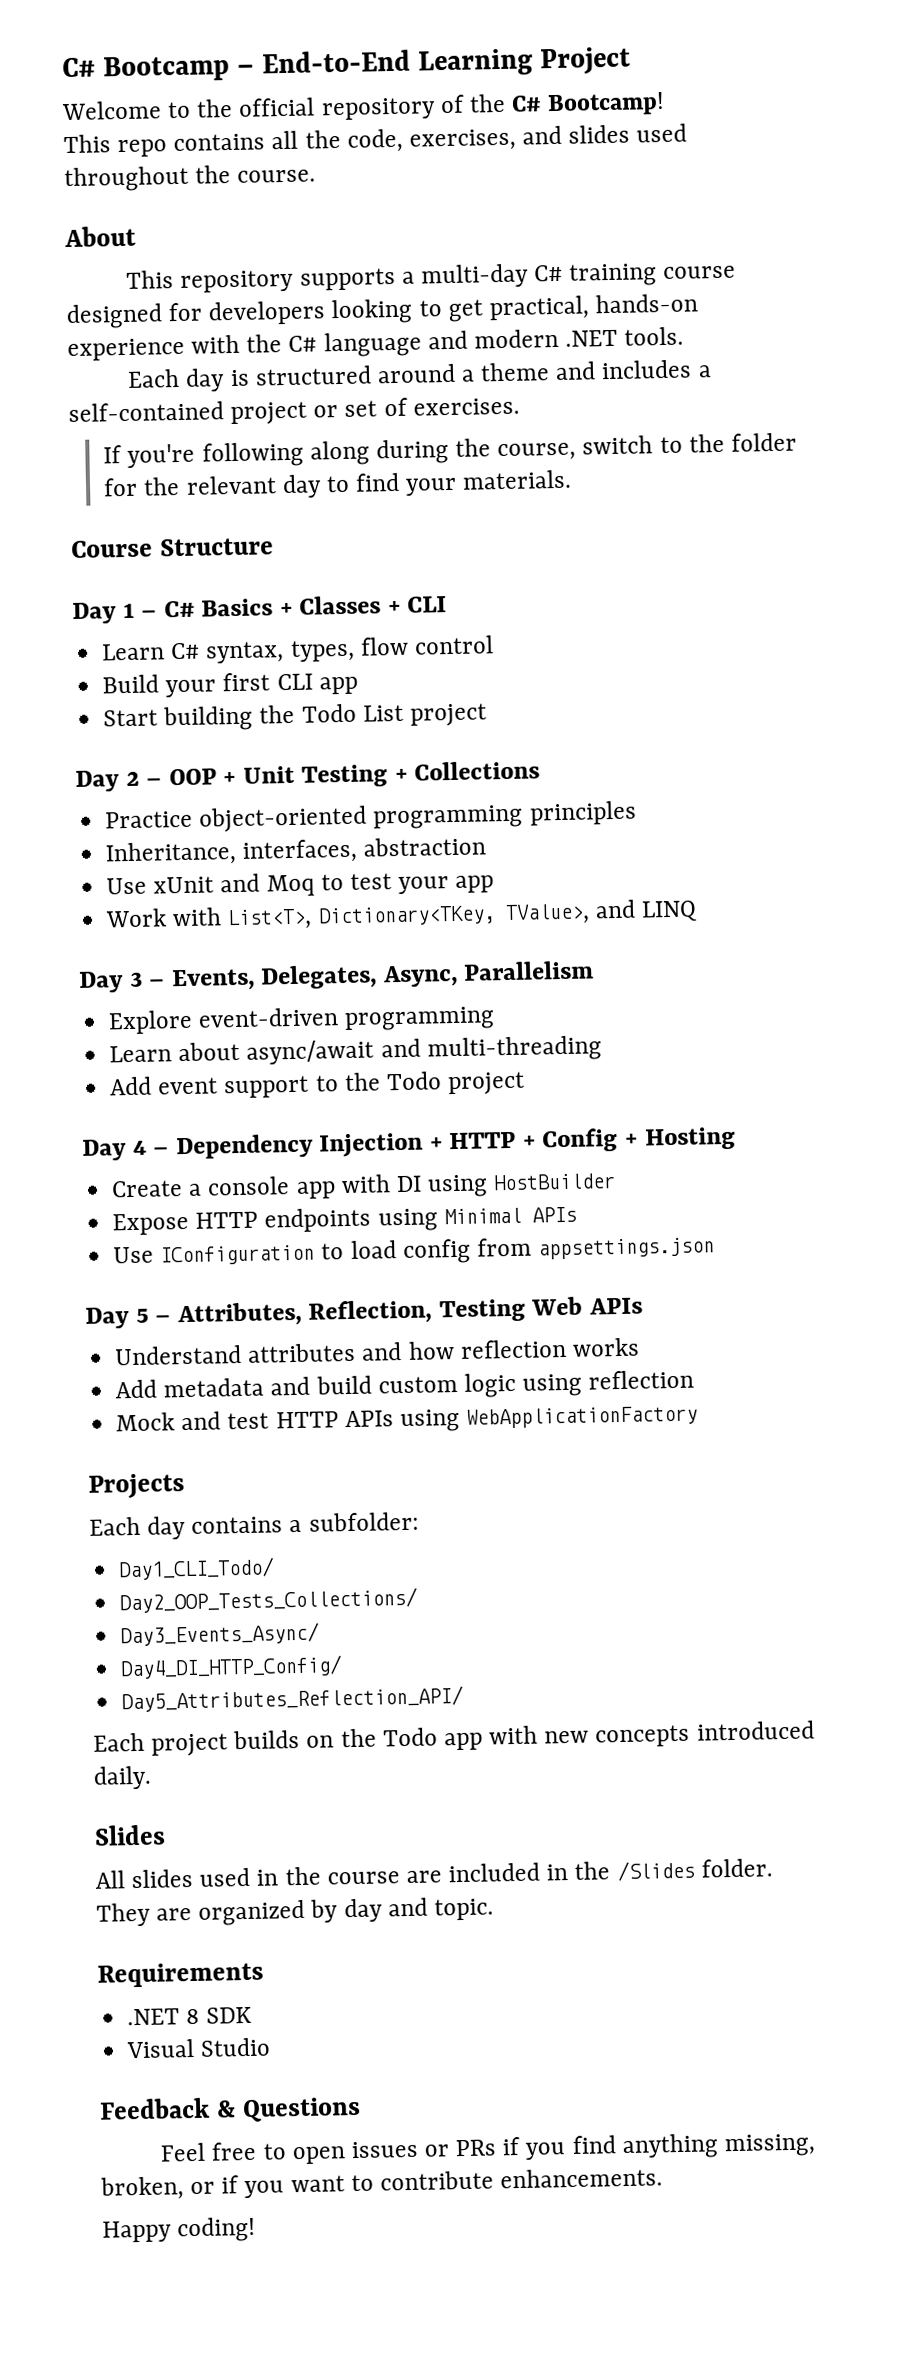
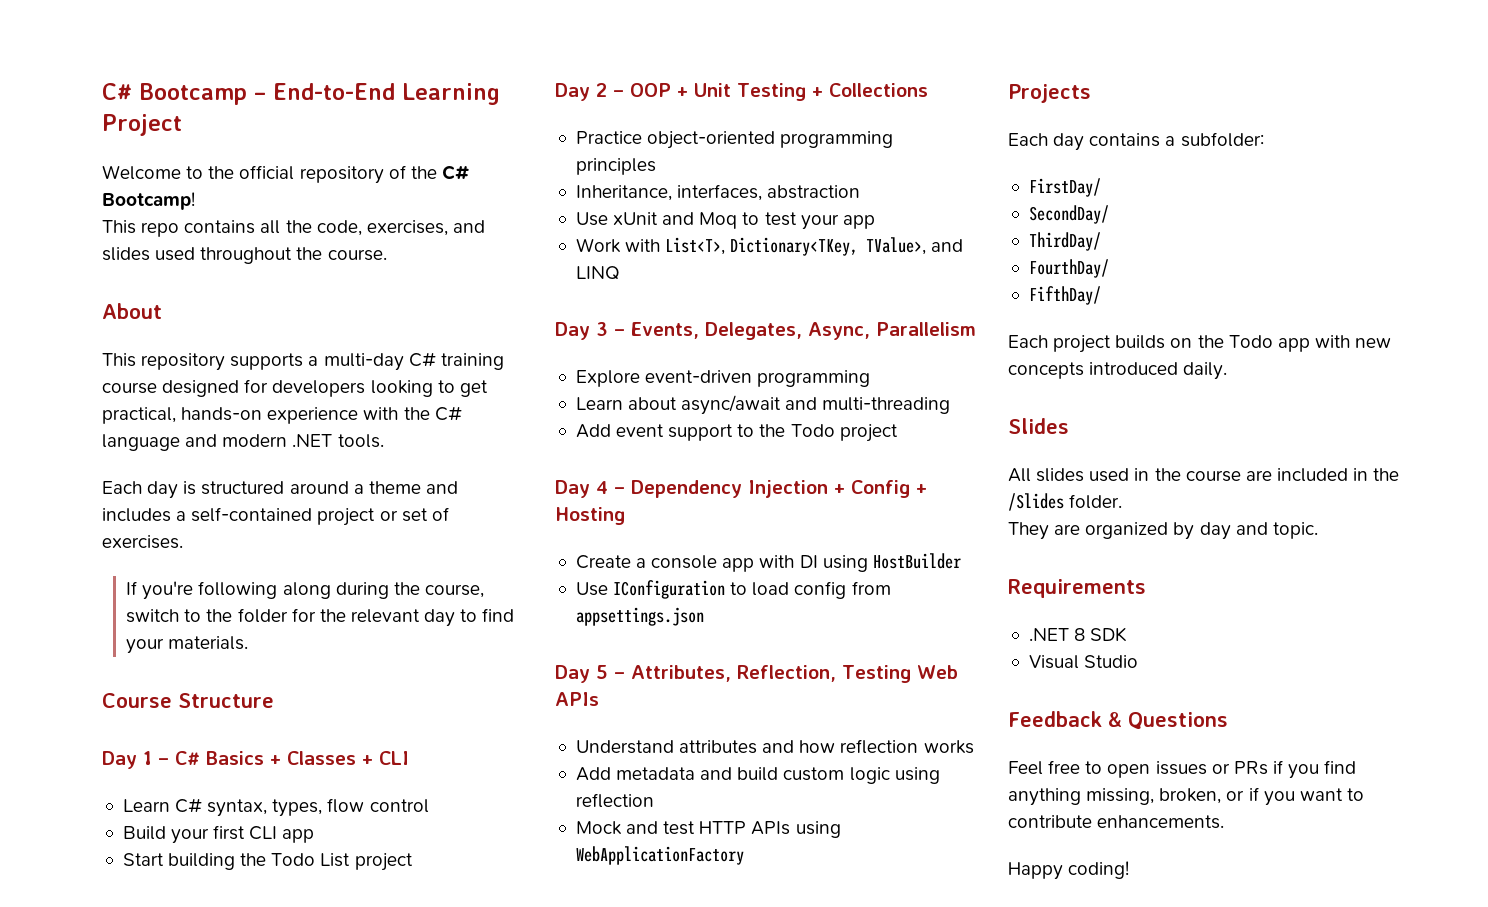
- Day 4 – Dependency Injection + HTTP + Config + Hosting
+ Day 4 – Dependency Injection + Config + Hosting
- Expose HTTP endpoints using Minimal APIs
- Day1_CLI_Todo/
- Day2_OOP_Tests_Collections/
- Day3_Events_Async/
- Day4_DI_HTTP_Config/
- Day5_Attributes_Reflection_API/
+ FirstDay/
+ SecondDay/
+ ThirdDay/
+ FourthDay/
+ FifthDay/

